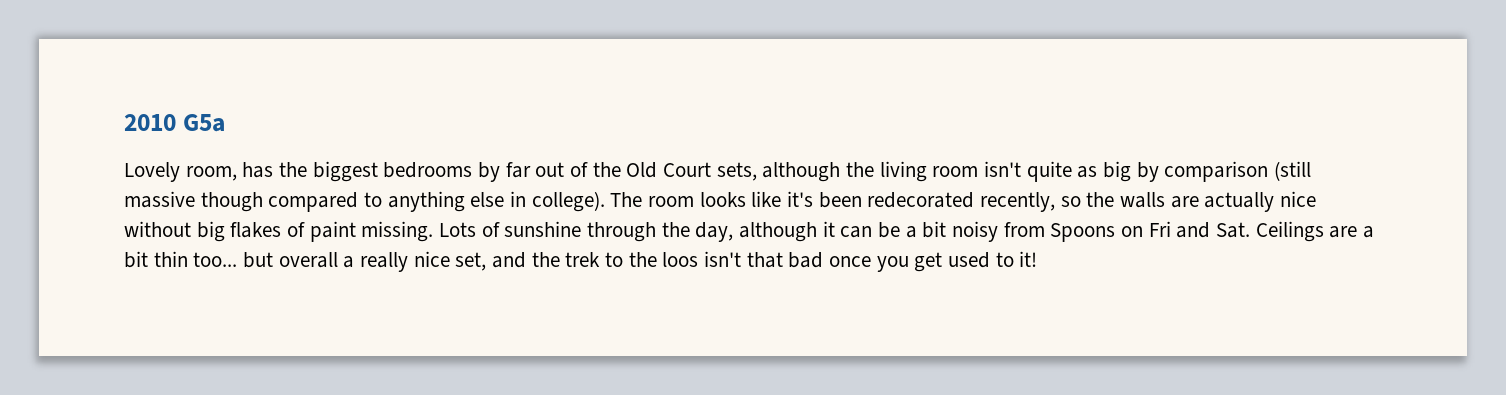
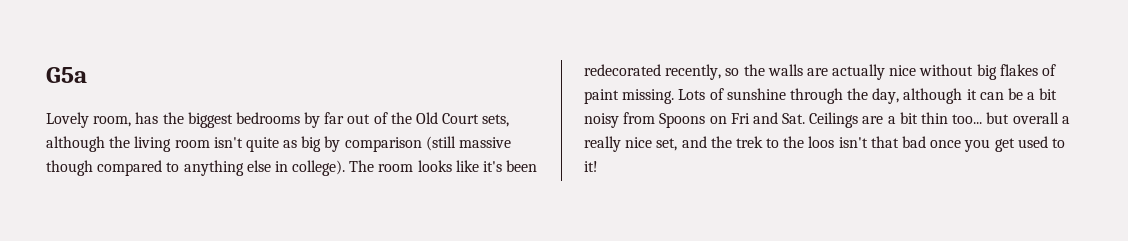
- 2010 G5a
+ G5a

